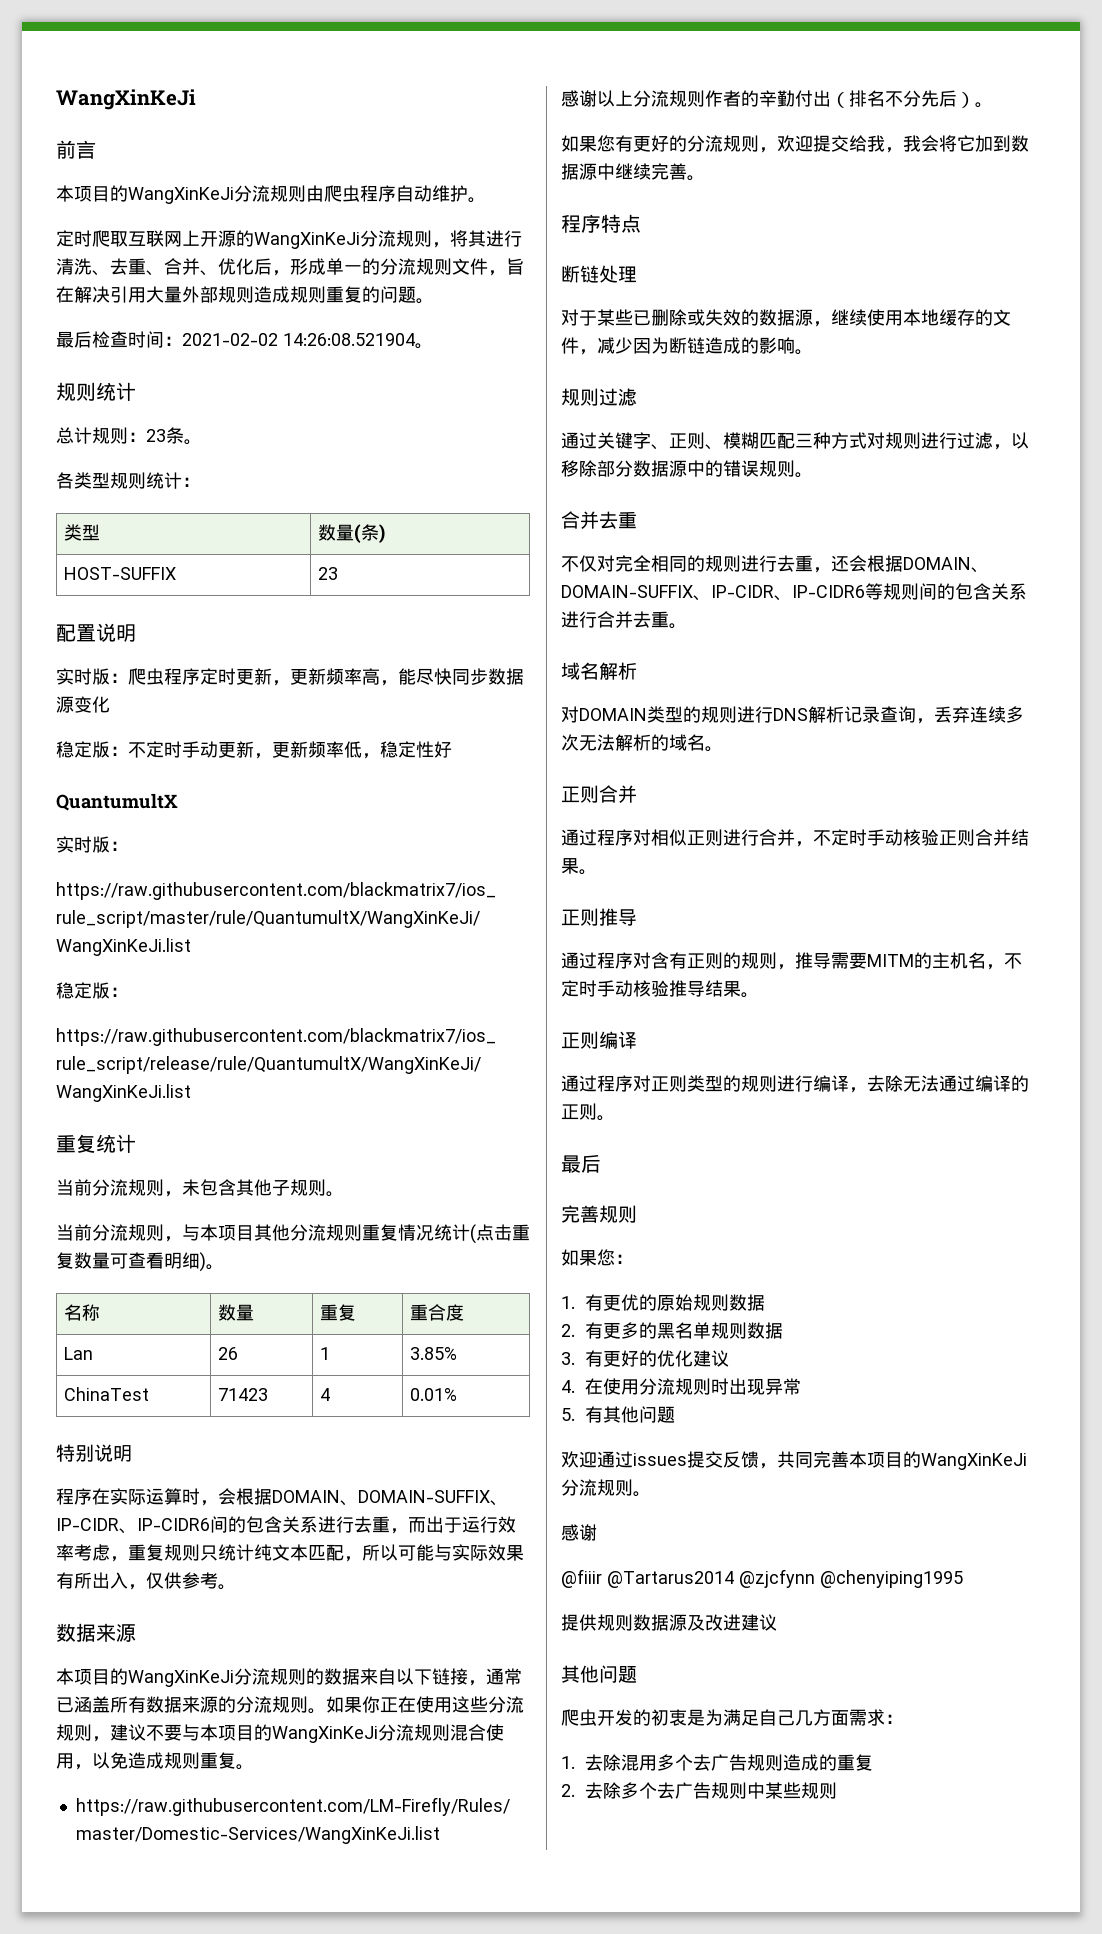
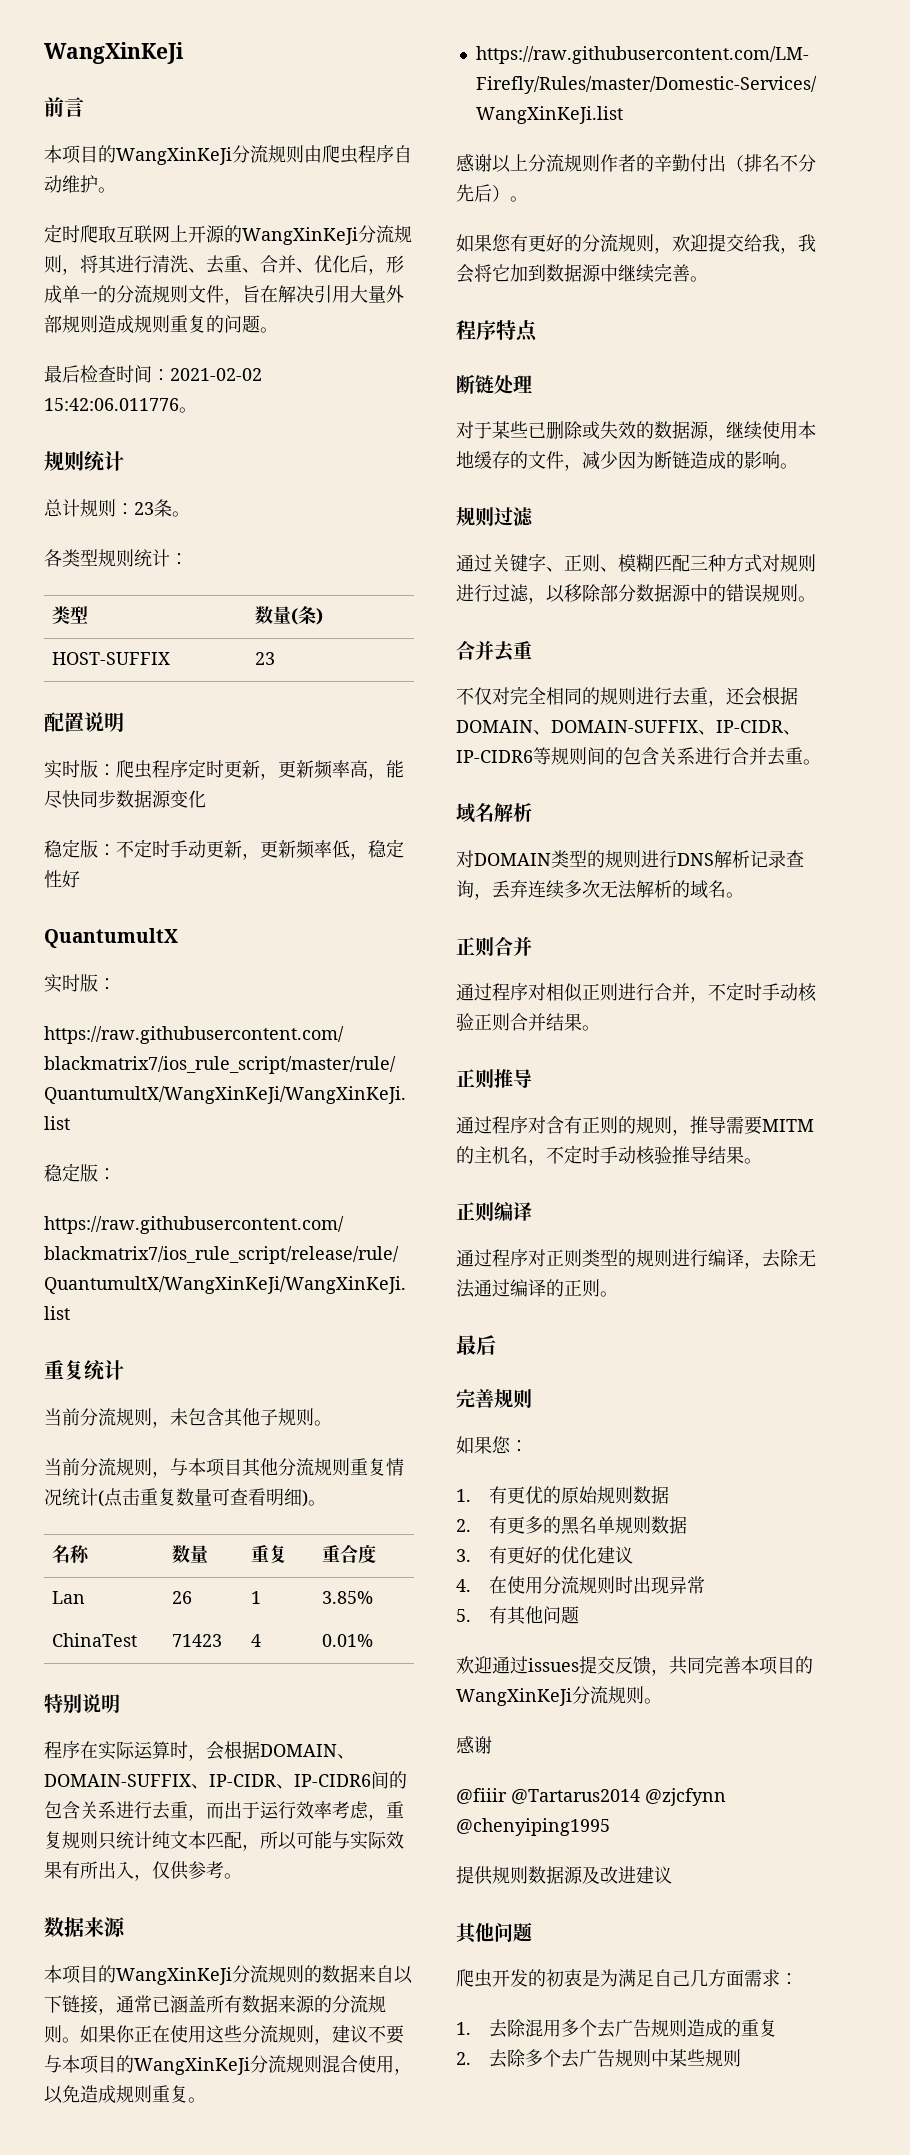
- 最后检查时间：2021-02-02 14:26:08.521904。
+ 最后检查时间：2021-02-02 15:42:06.011776。

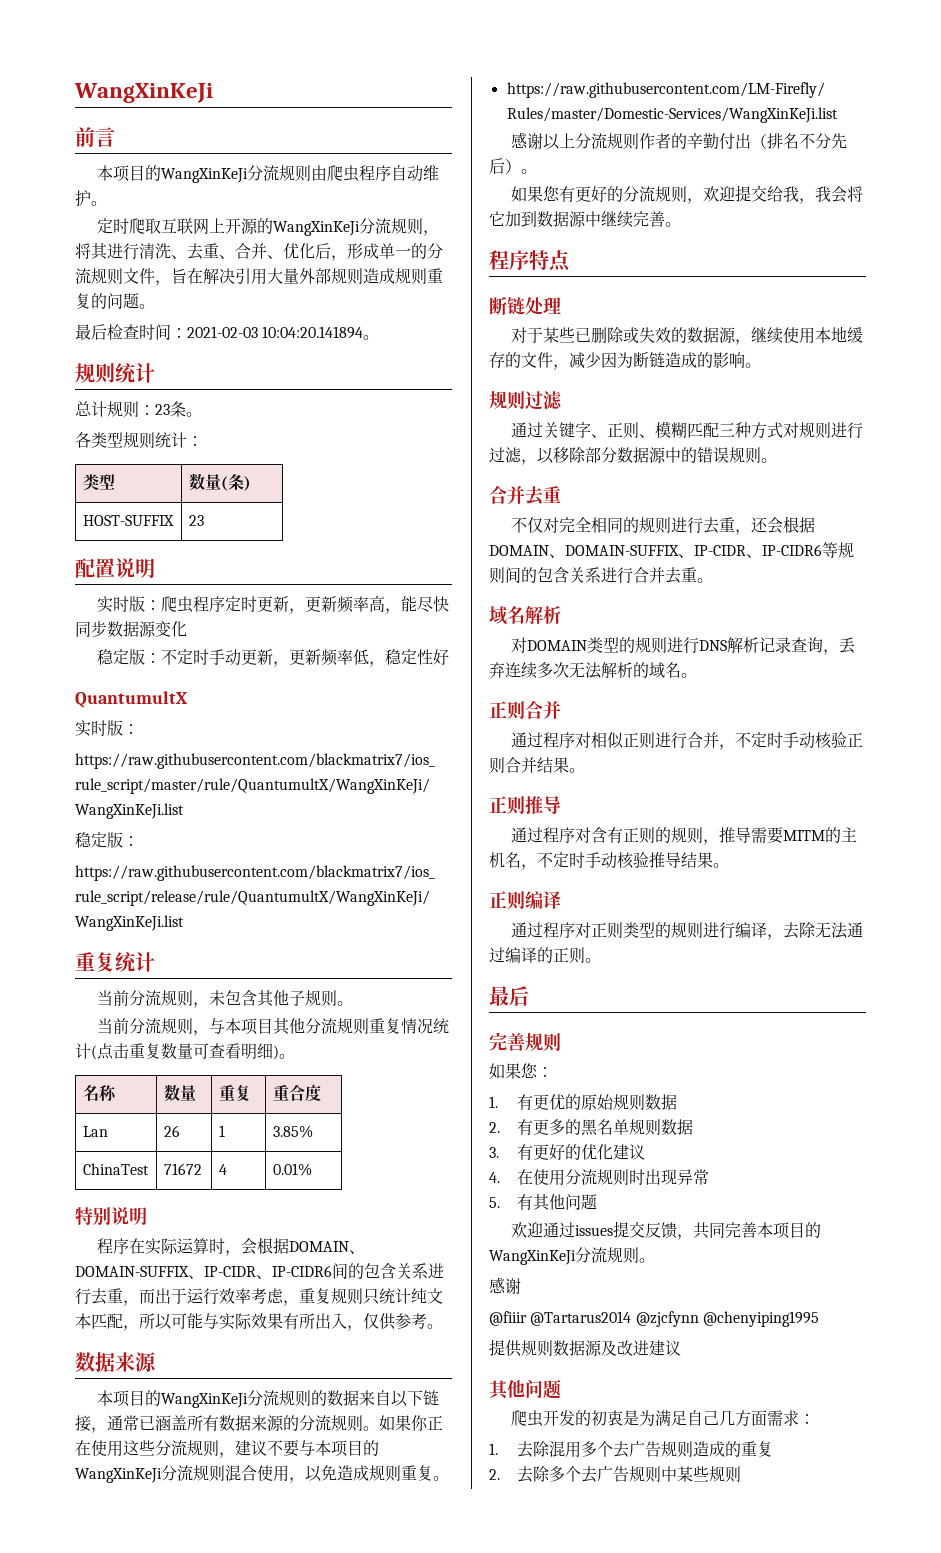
- 最后检查时间：2021-02-02 15:42:06.011776。
+ 最后检查时间：2021-02-03 10:04:20.141894。
- ChinaTest | 71423 | 4 | 0.01%
+ ChinaTest | 71672 | 4 | 0.01%

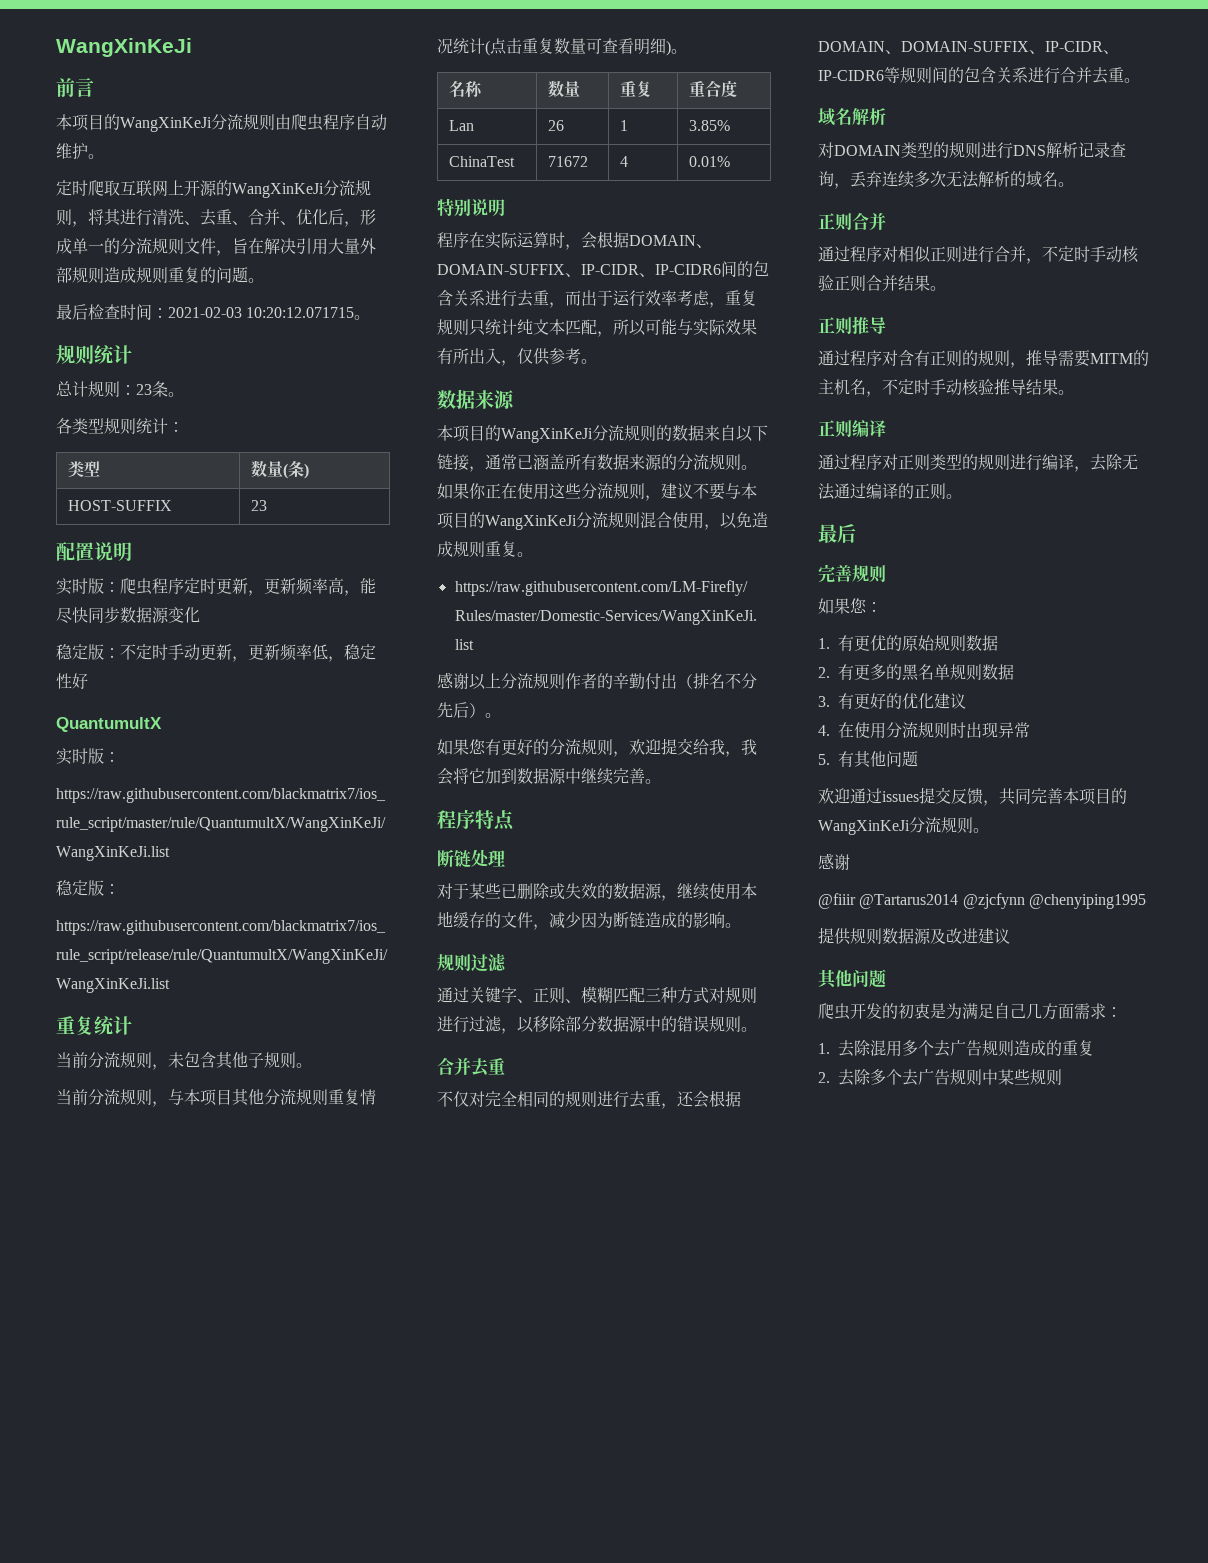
- 最后检查时间：2021-02-03 10:04:20.141894。
+ 最后检查时间：2021-02-03 10:20:12.071715。

